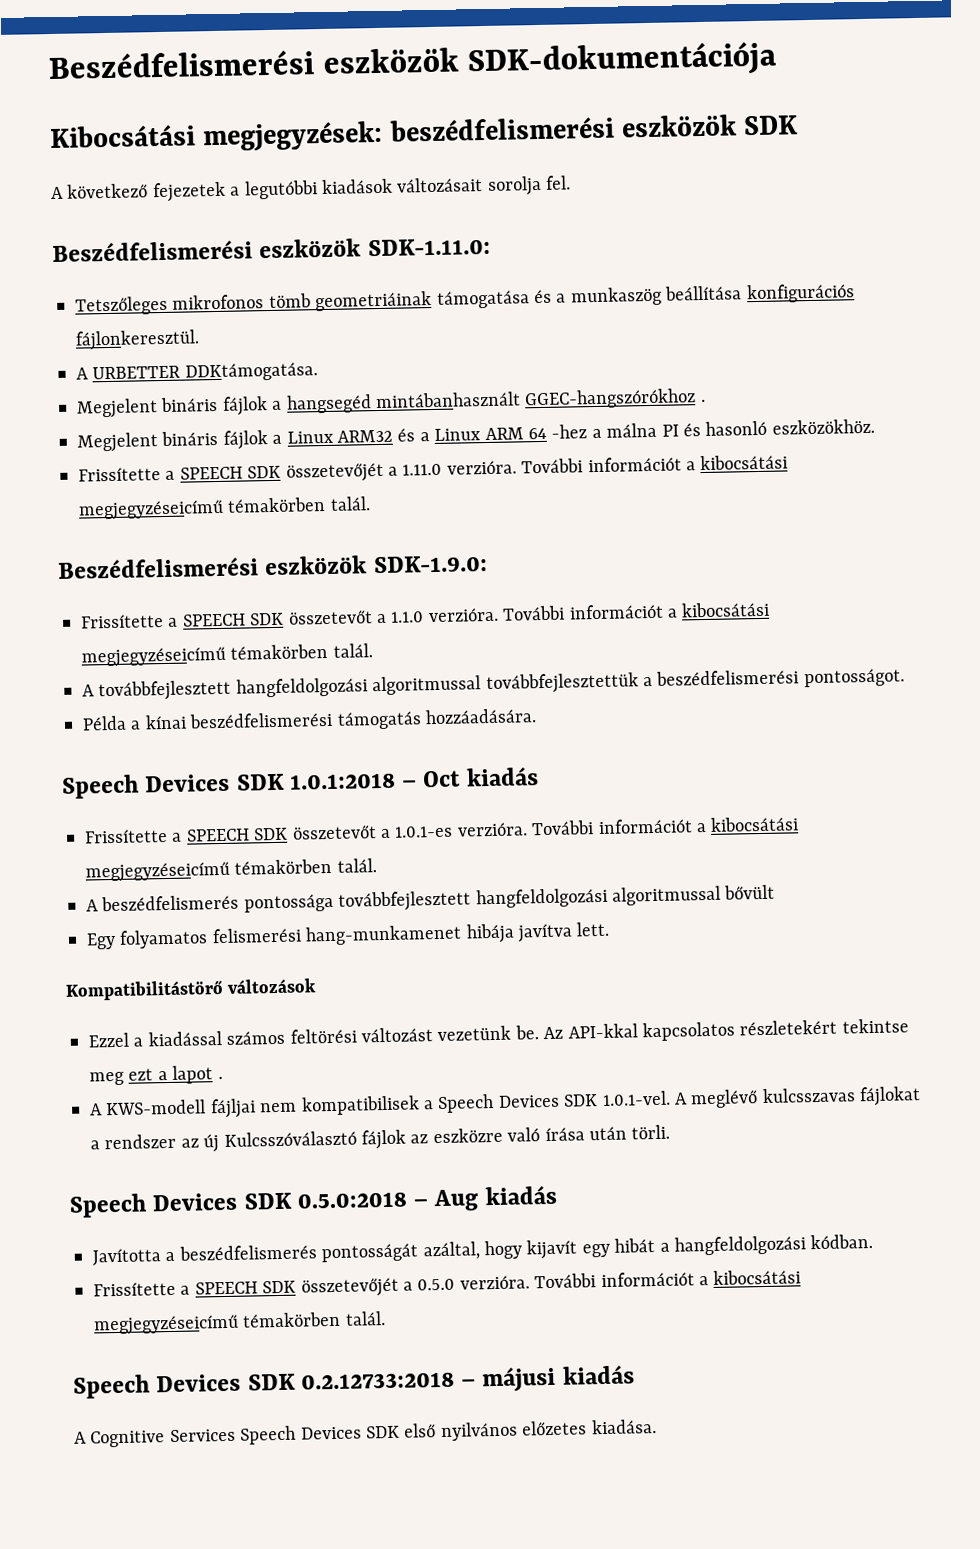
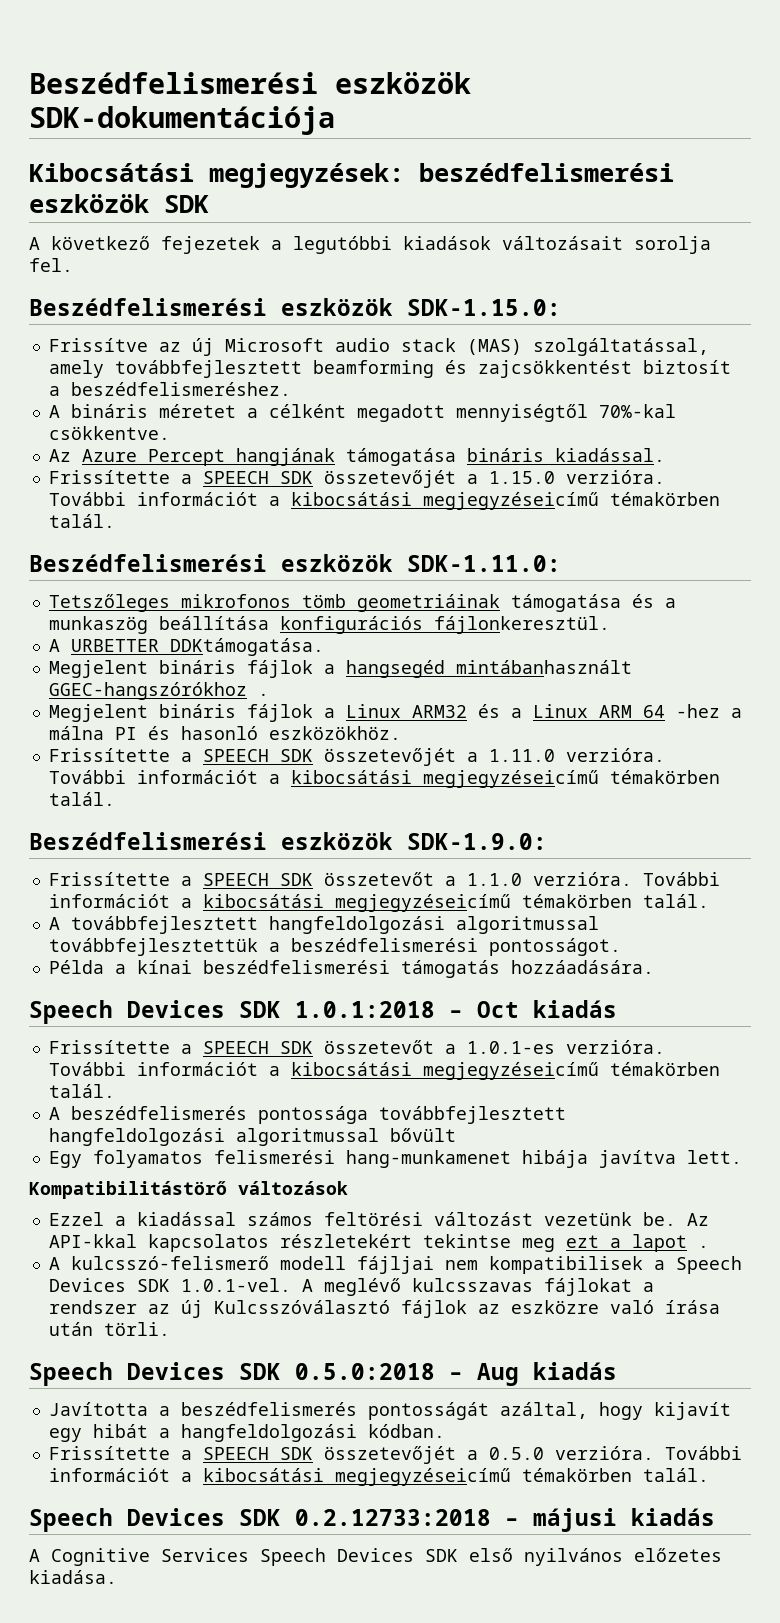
+ Beszédfelismerési eszközök SDK-1.15.0:
+ Frissítve az új Microsoft audio stack (MAS) szolgáltatással, amely továbbfejlesztett beamforming és zajcsökkentést biztosít a beszédfelismeréshez.
+ A bináris méretet a célként megadott mennyiségtől 70%-kal csökkentve.
+ Az Azure Percept hangjának támogatása bináris kiadással.
+ Frissítette a SPEECH SDK összetevőjét a 1.15.0 verzióra. További információt a kibocsátási megjegyzéseicímű témakörben talál.
- A KWS-modell fájljai nem kompatibilisek a Speech Devices SDK 1.0.1-vel. A meglévő kulcsszavas fájlokat a rendszer az új Kulcsszóválasztó fájlok az eszközre való írása után törli.
+ A kulcsszó-felismerő modell fájljai nem kompatibilisek a Speech Devices SDK 1.0.1-vel. A meglévő kulcsszavas fájlokat a rendszer az új Kulcsszóválasztó fájlok az eszközre való írása után törli.

